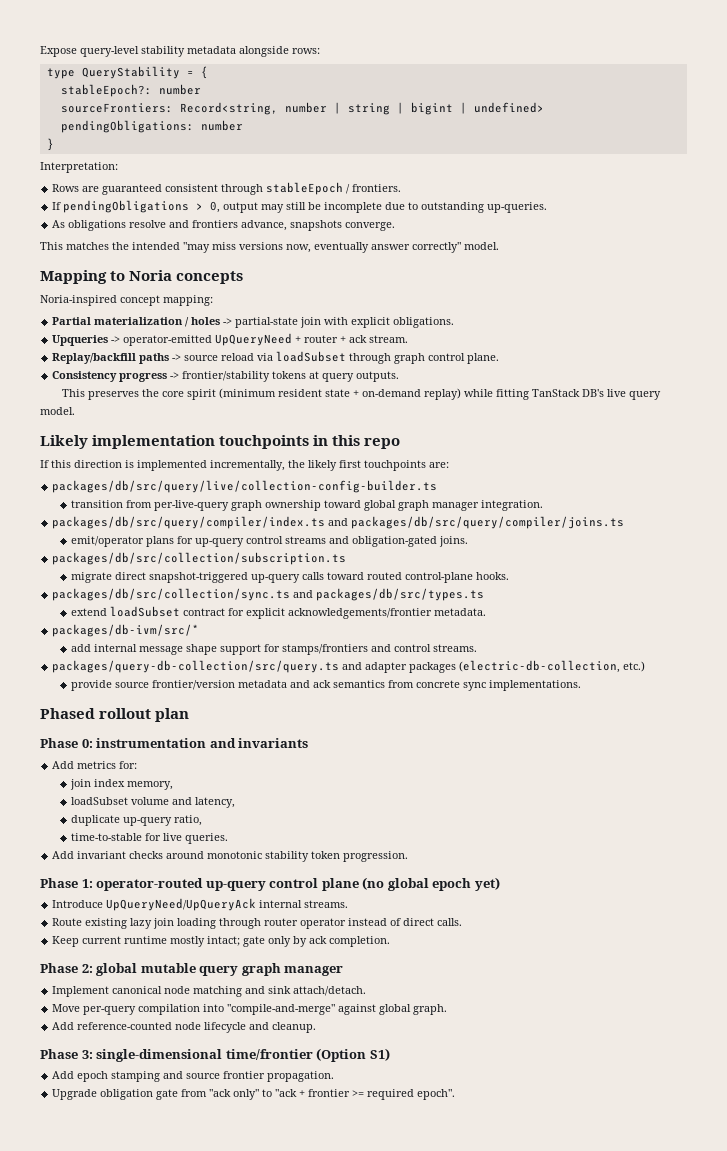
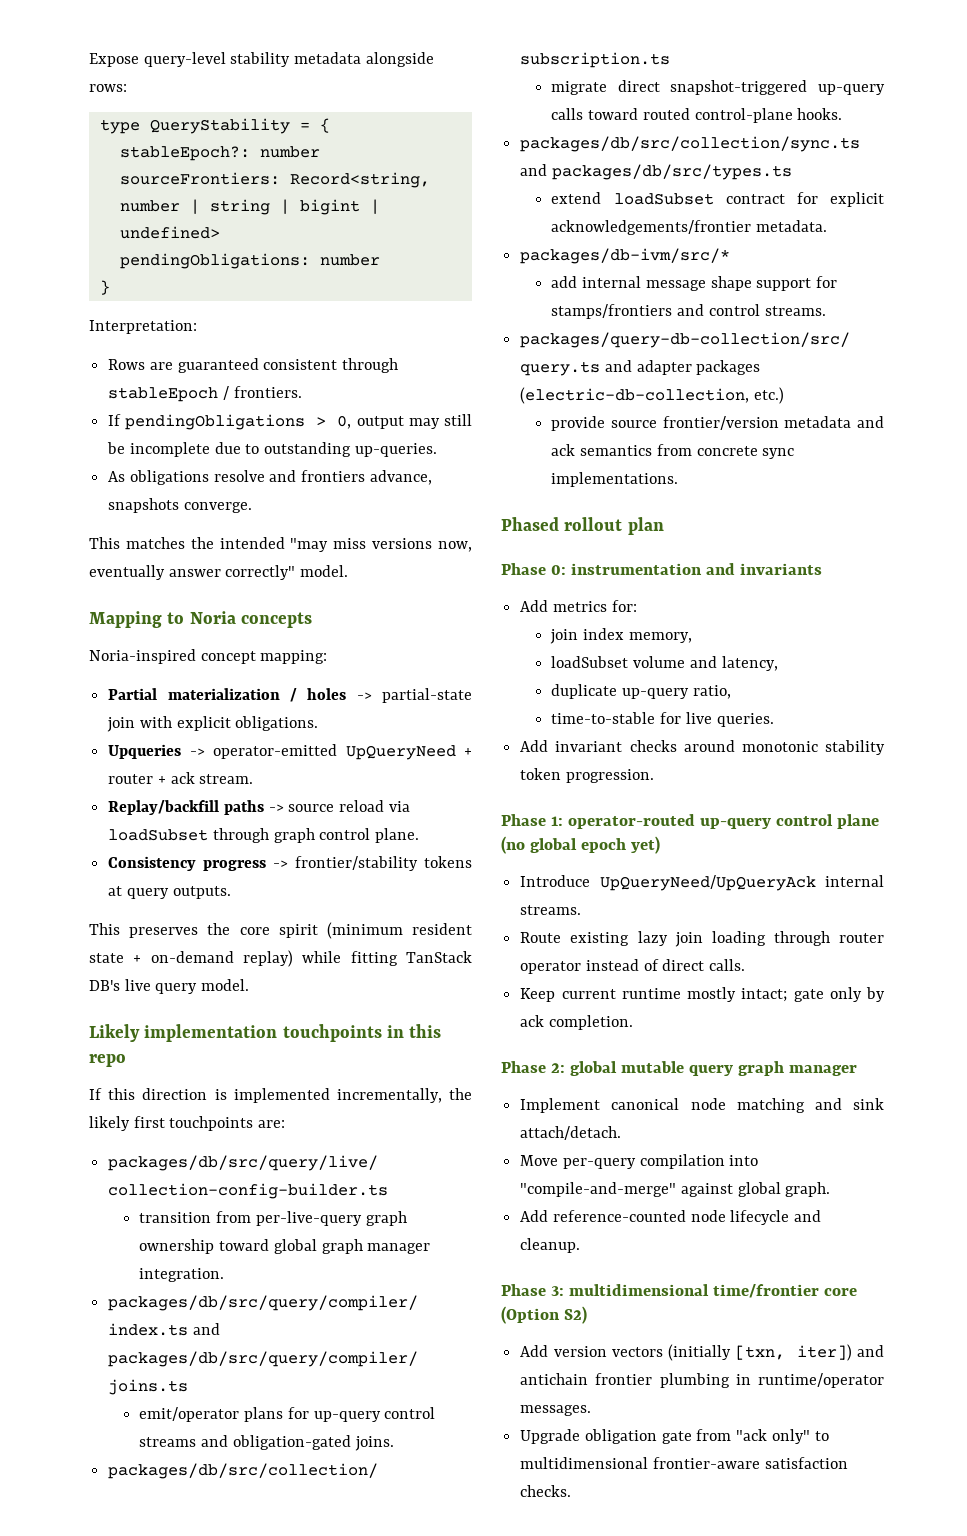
- Phase 3: single-dimensional time/frontier (Option S1)
- Add epoch stamping and source frontier propagation.
+ Phase 3: multidimensional time/frontier core (Option S2)
+ Add version vectors (initially [txn, iter]) and antichain frontier plumbing in runtime/operator messages.
- Upgrade obligation gate from "ack only" to "ack + frontier >= required epoch".
+ Upgrade obligation gate from "ack only" to multidimensional frontier-aware satisfaction checks.

